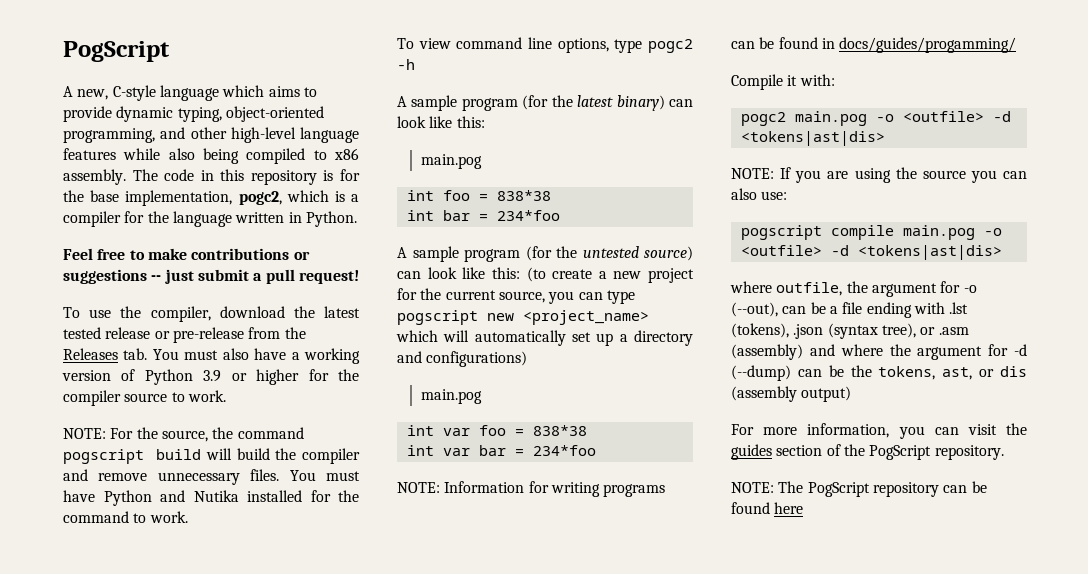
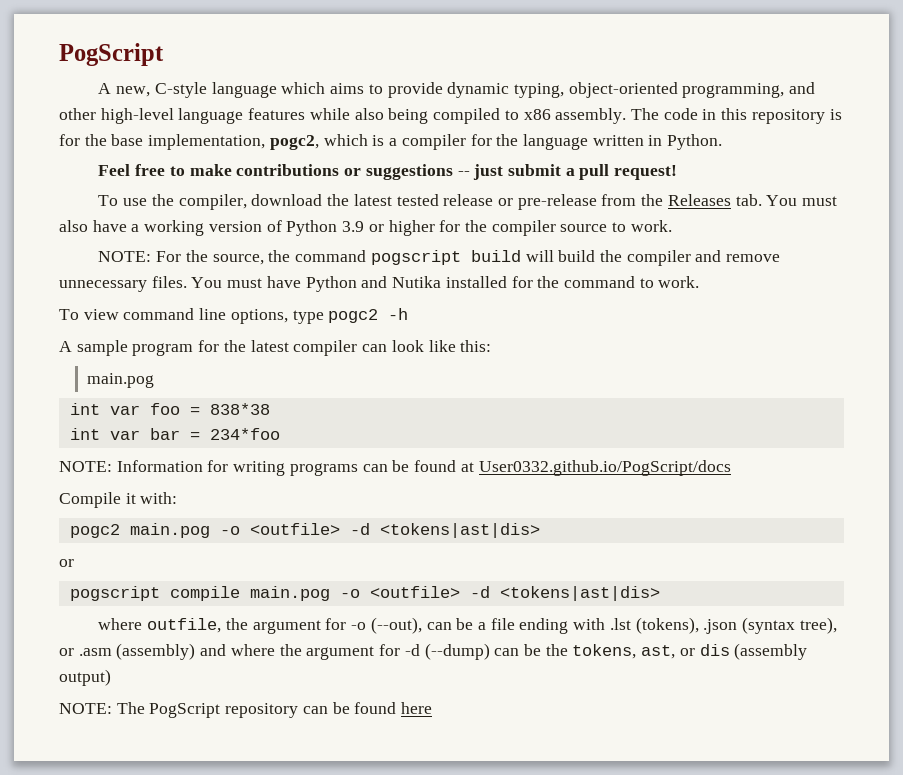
- A sample program (for the latest binary) can look like this:
+ A sample program for the latest compiler can look like this:
- int foo = 838*38
- int bar = 234*foo
- A sample program (for the untested source) can look like this: (to create a new project for the current source, you can type pogscript new <project_name> which will automatically set up a directory and configurations)
- main.pog
- NOTE: Information for writing programs can be found in docs/guides/progamming/
+ NOTE: Information for writing programs can be found at User0332.github.io/PogScript/docs
  pogc2 main.pog -o <outfile> -d <tokens|ast|dis>
- NOTE: If you are using the source you can also use:
+ or
- For more information, you can visit the guides section of the PogScript repository.

